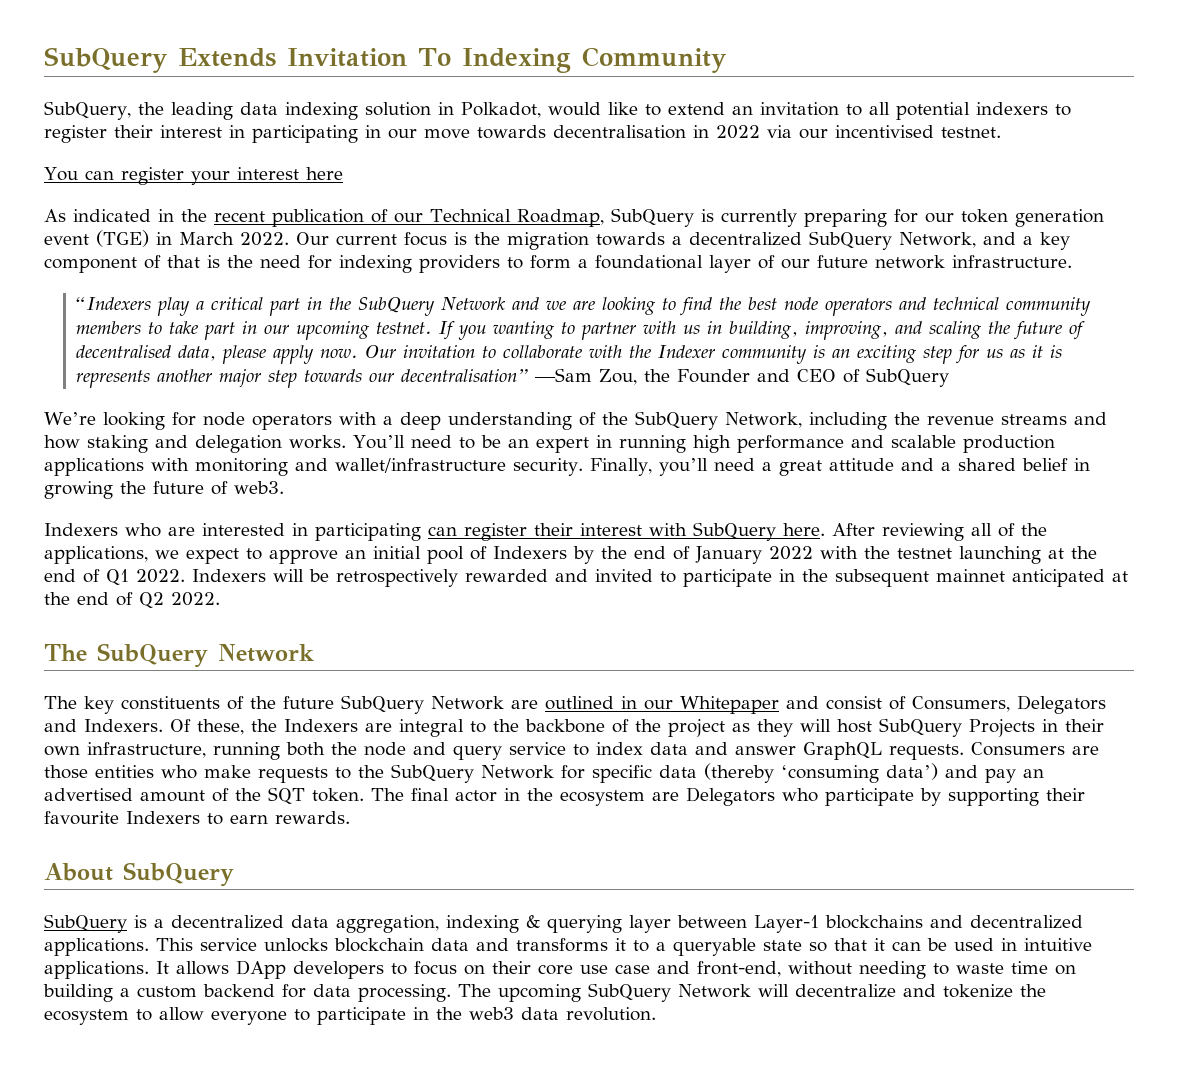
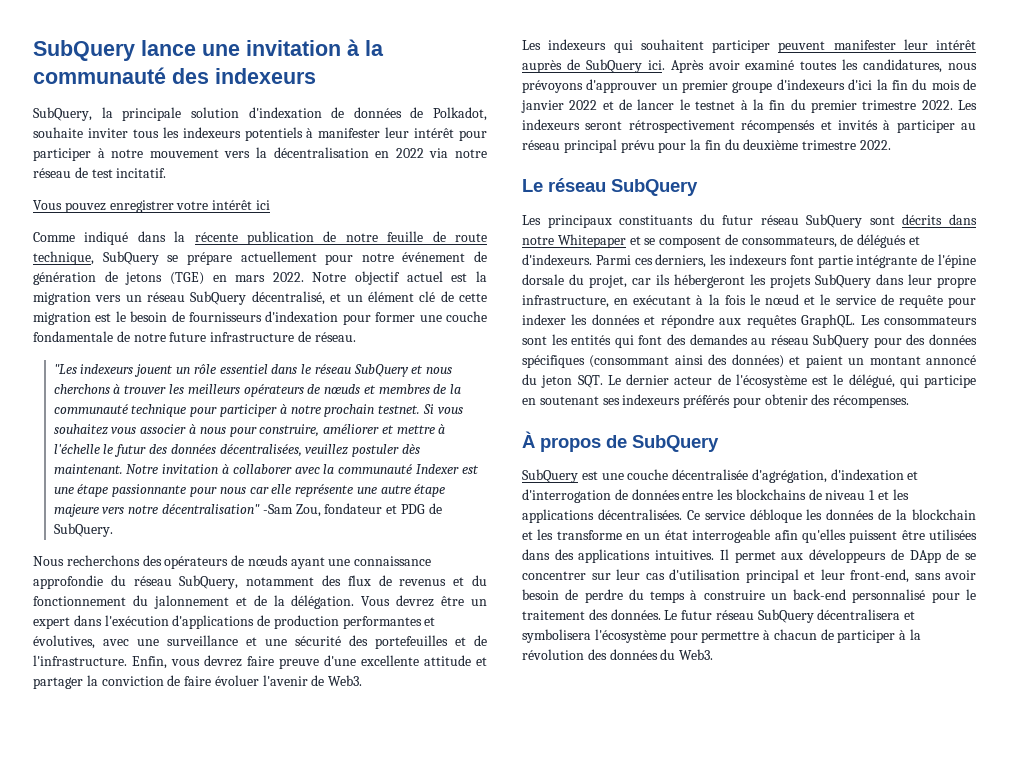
- SubQuery Extends Invitation To Indexing Community
- SubQuery, the leading data indexing solution in Polkadot, would like to extend an invitation to all potential indexers to register their interest in participating in our move towards decentralisation in 2022 via our incentivised testnet.
- You can register your interest here
- As indicated in the recent publication of our Technical Roadmap, SubQuery is currently preparing for our token generation event (TGE) in March 2022. Our current focus is the migration towards a decentralized SubQuery Network, and a key component of that is the need for indexing providers to form a foundational layer of our future network infrastructure.
- “Indexers play a critical part in the SubQuery Network and we are looking to find the best node operators and technical community members to take part in our upcoming testnet. If you wanting to partner with us in building, improving, and scaling the future of decentralised data, please apply now. Our invitation to collaborate with the Indexer community is an exciting step for us as it is represents another major step towards our decentralisation” —Sam Zou, the Founder and CEO of SubQuery
- We’re looking for node operators with a deep understanding of the SubQuery Network, including the revenue streams and how staking and delegation works. You’ll need to be an expert in running high performance and scalable production applications with monitoring and wallet/infrastructure security. Finally, you’ll need a great attitude and a shared belief in growing the future of web3.
- Indexers who are interested in participating can register their interest with SubQuery here. After reviewing all of the applications, we expect to approve an initial pool of Indexers by the end of January 2022 with the testnet launching at the end of Q1 2022. Indexers will be retrospectively rewarded and invited to participate in the subsequent mainnet anticipated at the end of Q2 2022.
- The SubQuery Network
- The key constituents of the future SubQuery Network are outlined in our Whitepaper and consist of Consumers, Delegators and Indexers. Of these, the Indexers are integral to the backbone of the project as they will host SubQuery Projects in their own infrastructure, running both the node and query service to index data and answer GraphQL requests. Consumers are those entities who make requests to the SubQuery Network for specific data (thereby ‘consuming data’) and pay an advertised amount of the SQT token. The final actor in the ecosystem are Delegators who participate by supporting their favourite Indexers to earn rewards.
- About SubQuery
- SubQuery is a decentralized data aggregation, indexing & querying layer between Layer-1 blockchains and decentralized applications. This service unlocks blockchain data and transforms it to a queryable state so that it can be used in intuitive applications. It allows DApp developers to focus on their core use case and front-end, without needing to waste time on building a custom backend for data processing. The upcoming SubQuery Network will decentralize and tokenize the ecosystem to allow everyone to participate in the web3 data revolution.
+ SubQuery lance une invitation à la communauté des indexeurs
+ SubQuery, la principale solution d'indexation de données de Polkadot, souhaite inviter tous les indexeurs potentiels à manifester leur intérêt pour participer à notre mouvement vers la décentralisation en 2022 via notre réseau de test incitatif.
+ Vous pouvez enregistrer votre intérêt ici
+ Comme indiqué dans la récente publication de notre feuille de route technique, SubQuery se prépare actuellement pour notre événement de génération de jetons (TGE) en mars 2022. Notre objectif actuel est la migration vers un réseau SubQuery décentralisé, et un élément clé de cette migration est le besoin de fournisseurs d'indexation pour former une couche fondamentale de notre future infrastructure de réseau.
+ "Les indexeurs jouent un rôle essentiel dans le réseau SubQuery et nous cherchons à trouver les meilleurs opérateurs de nœuds et membres de la communauté technique pour participer à notre prochain testnet. Si vous souhaitez vous associer à nous pour construire, améliorer et mettre à l'échelle le futur des données décentralisées, veuillez postuler dès maintenant. Notre invitation à collaborer avec la communauté Indexer est une étape passionnante pour nous car elle représente une autre étape majeure vers notre décentralisation" -Sam Zou, fondateur et PDG de SubQuery.
+ Nous recherchons des opérateurs de nœuds ayant une connaissance approfondie du réseau SubQuery, notamment des flux de revenus et du fonctionnement du jalonnement et de la délégation. Vous devrez être un expert dans l'exécution d'applications de production performantes et évolutives, avec une surveillance et une sécurité des portefeuilles et de l'infrastructure. Enfin, vous devrez faire preuve d'une excellente attitude et partager la conviction de faire évoluer l'avenir de Web3.
+ Les indexeurs qui souhaitent participer peuvent manifester leur intérêt auprès de SubQuery ici. Après avoir examiné toutes les candidatures, nous prévoyons d'approuver un premier groupe d'indexeurs d'ici la fin du mois de janvier 2022 et de lancer le testnet à la fin du premier trimestre 2022. Les indexeurs seront rétrospectivement récompensés et invités à participer au réseau principal prévu pour la fin du deuxième trimestre 2022.
+ Le réseau SubQuery
+ Les principaux constituants du futur réseau SubQuery sont décrits dans notre Whitepaper et se composent de consommateurs, de délégués et d'indexeurs. Parmi ces derniers, les indexeurs font partie intégrante de l'épine dorsale du projet, car ils hébergeront les projets SubQuery dans leur propre infrastructure, en exécutant à la fois le nœud et le service de requête pour indexer les données et répondre aux requêtes GraphQL. Les consommateurs sont les entités qui font des demandes au réseau SubQuery pour des données spécifiques (consommant ainsi des données) et paient un montant annoncé du jeton SQT. Le dernier acteur de l'écosystème est le délégué, qui participe en soutenant ses indexeurs préférés pour obtenir des récompenses.
+ À propos de SubQuery
+ SubQuery est une couche décentralisée d'agrégation, d'indexation et d'interrogation de données entre les blockchains de niveau 1 et les applications décentralisées. Ce service débloque les données de la blockchain et les transforme en un état interrogeable afin qu'elles puissent être utilisées dans des applications intuitives. Il permet aux développeurs de DApp de se concentrer sur leur cas d'utilisation principal et leur front-end, sans avoir besoin de perdre du temps à construire un back-end personnalisé pour le traitement des données. Le futur réseau SubQuery décentralisera et symbolisera l'écosystème pour permettre à chacun de participer à la révolution des données du Web3.

